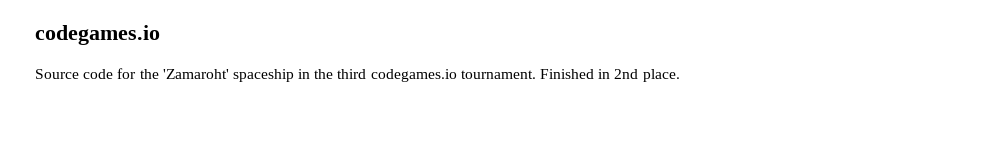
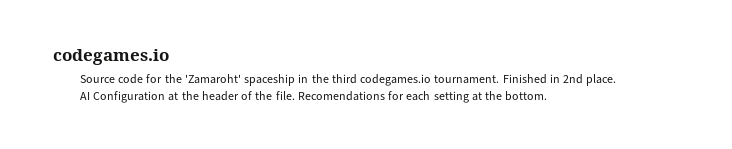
+ AI Configuration at the header of the file. Recomendations for each setting at the bottom.

